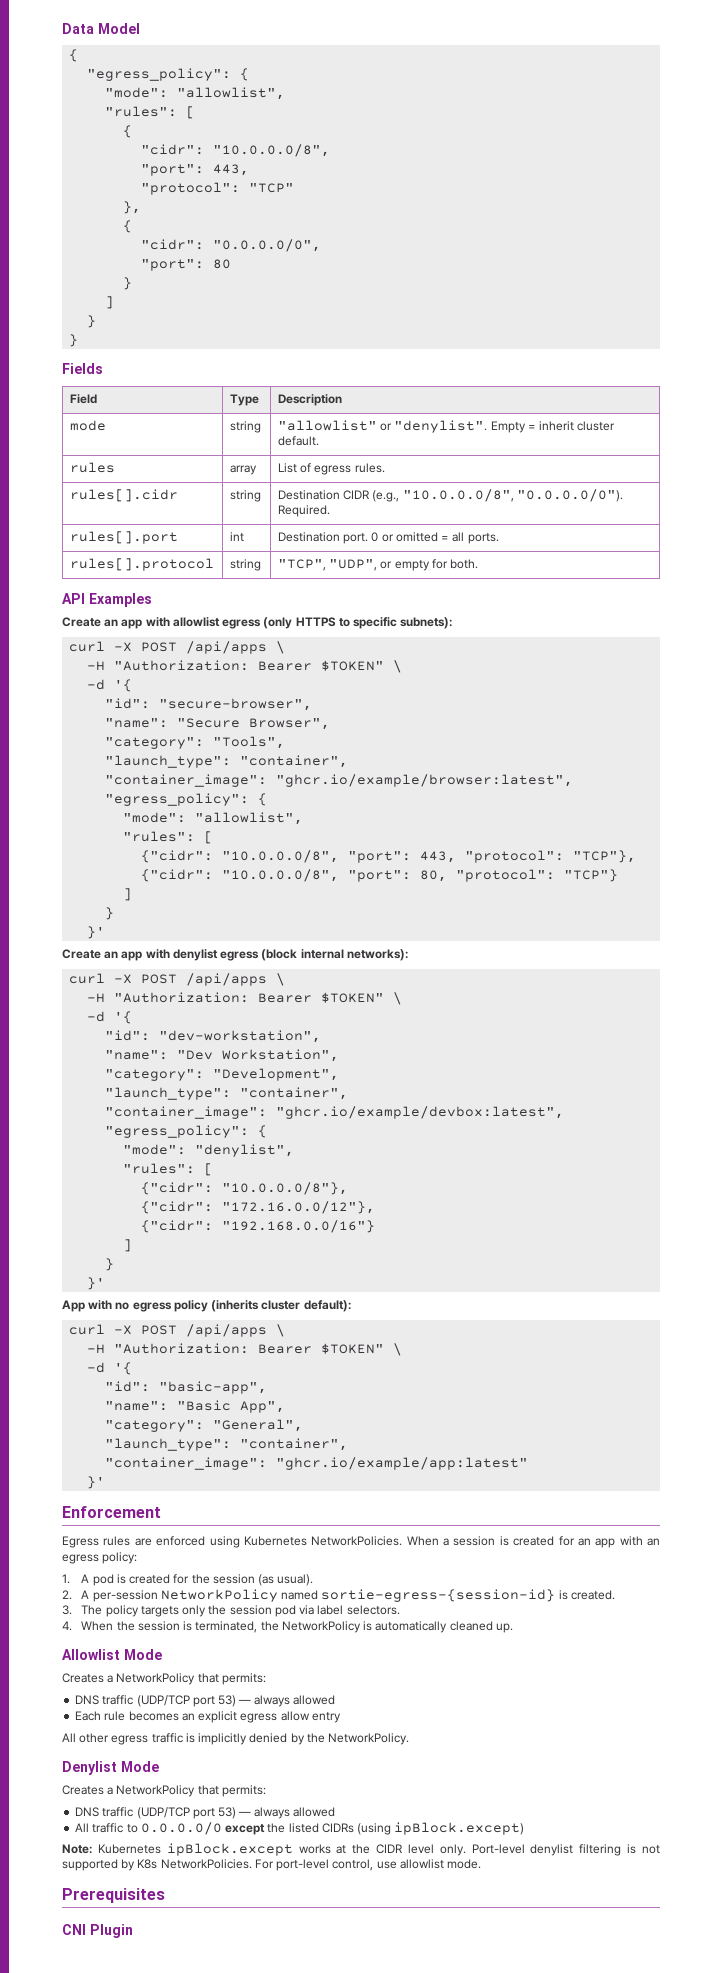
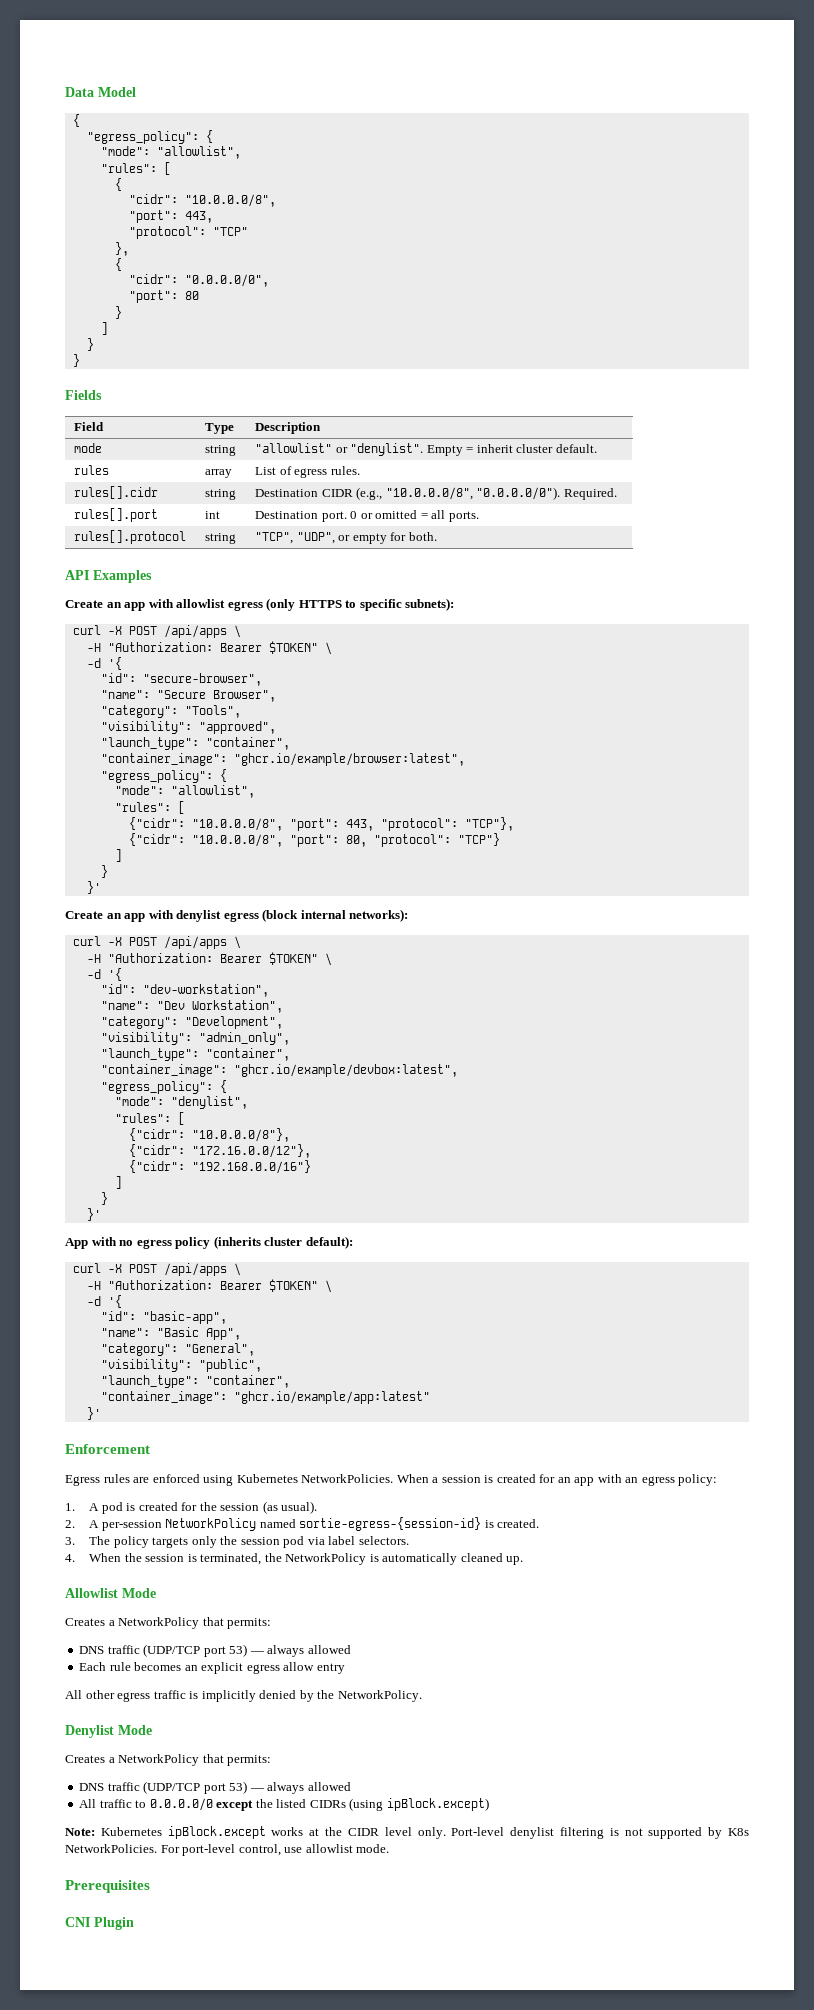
+ "visibility": "approved",
+ "visibility": "admin_only",
+ "visibility": "public",

